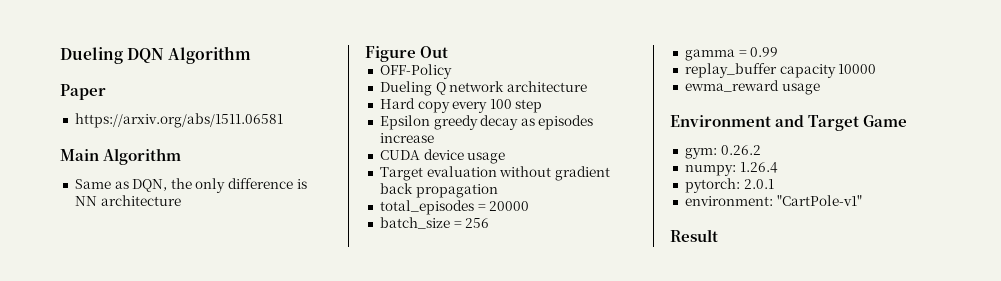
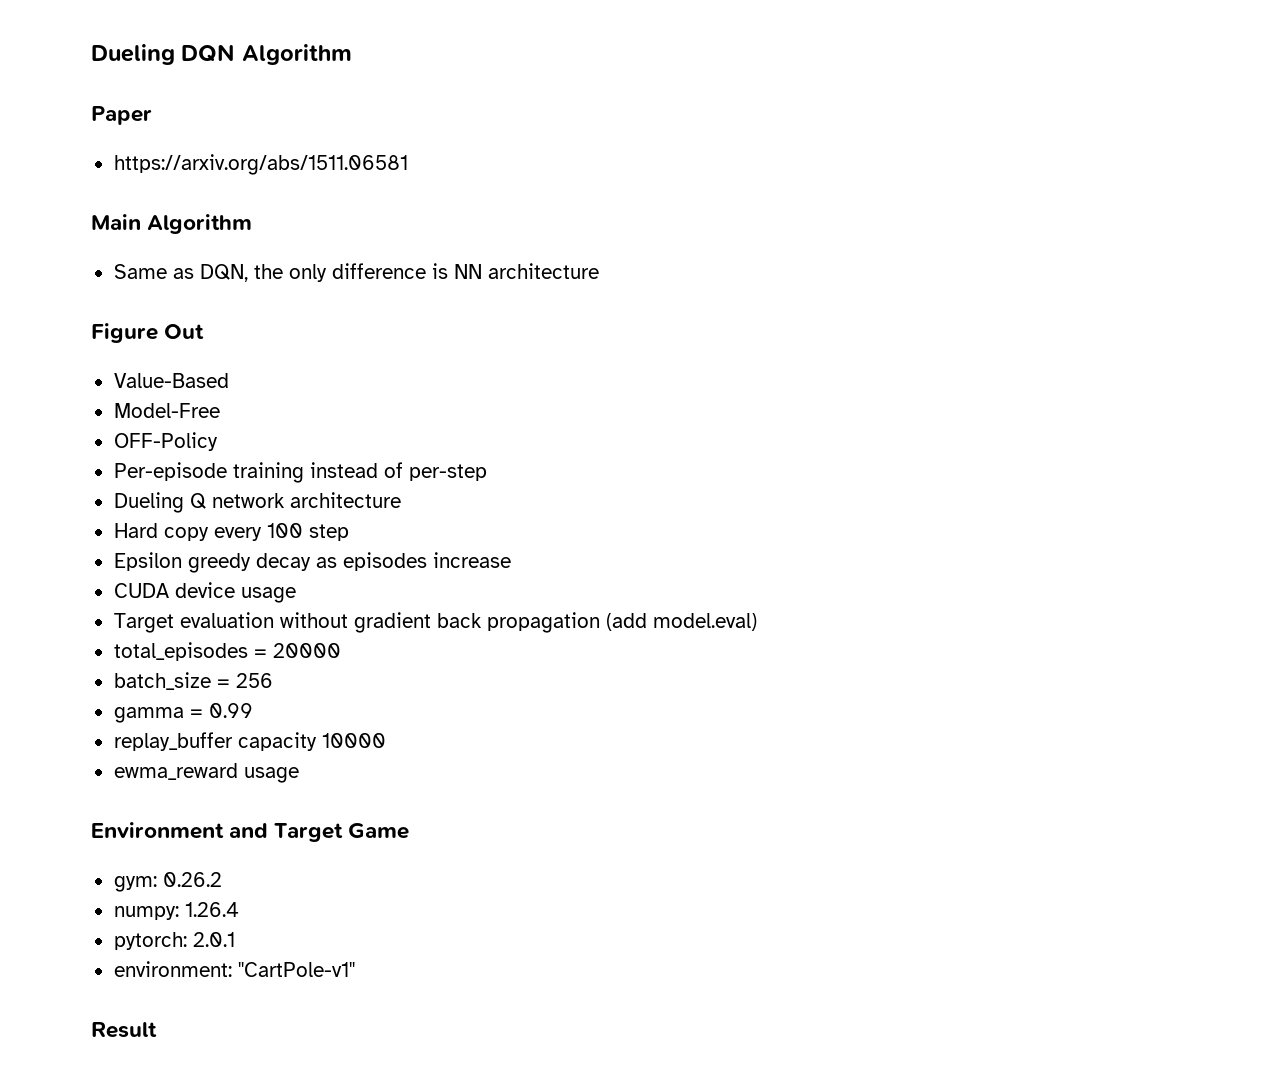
+ Value-Based
+ Model-Free
+ Per-episode training instead of per-step
- Target evaluation without gradient back propagation
+ Target evaluation without gradient back propagation (add model.eval)

